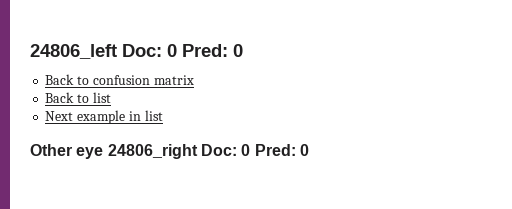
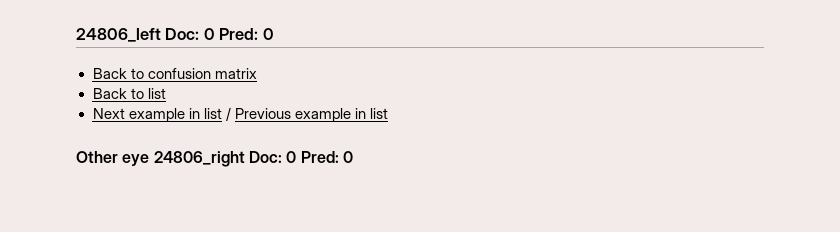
- Next example in list
+ Next example in list / Previous example in list

